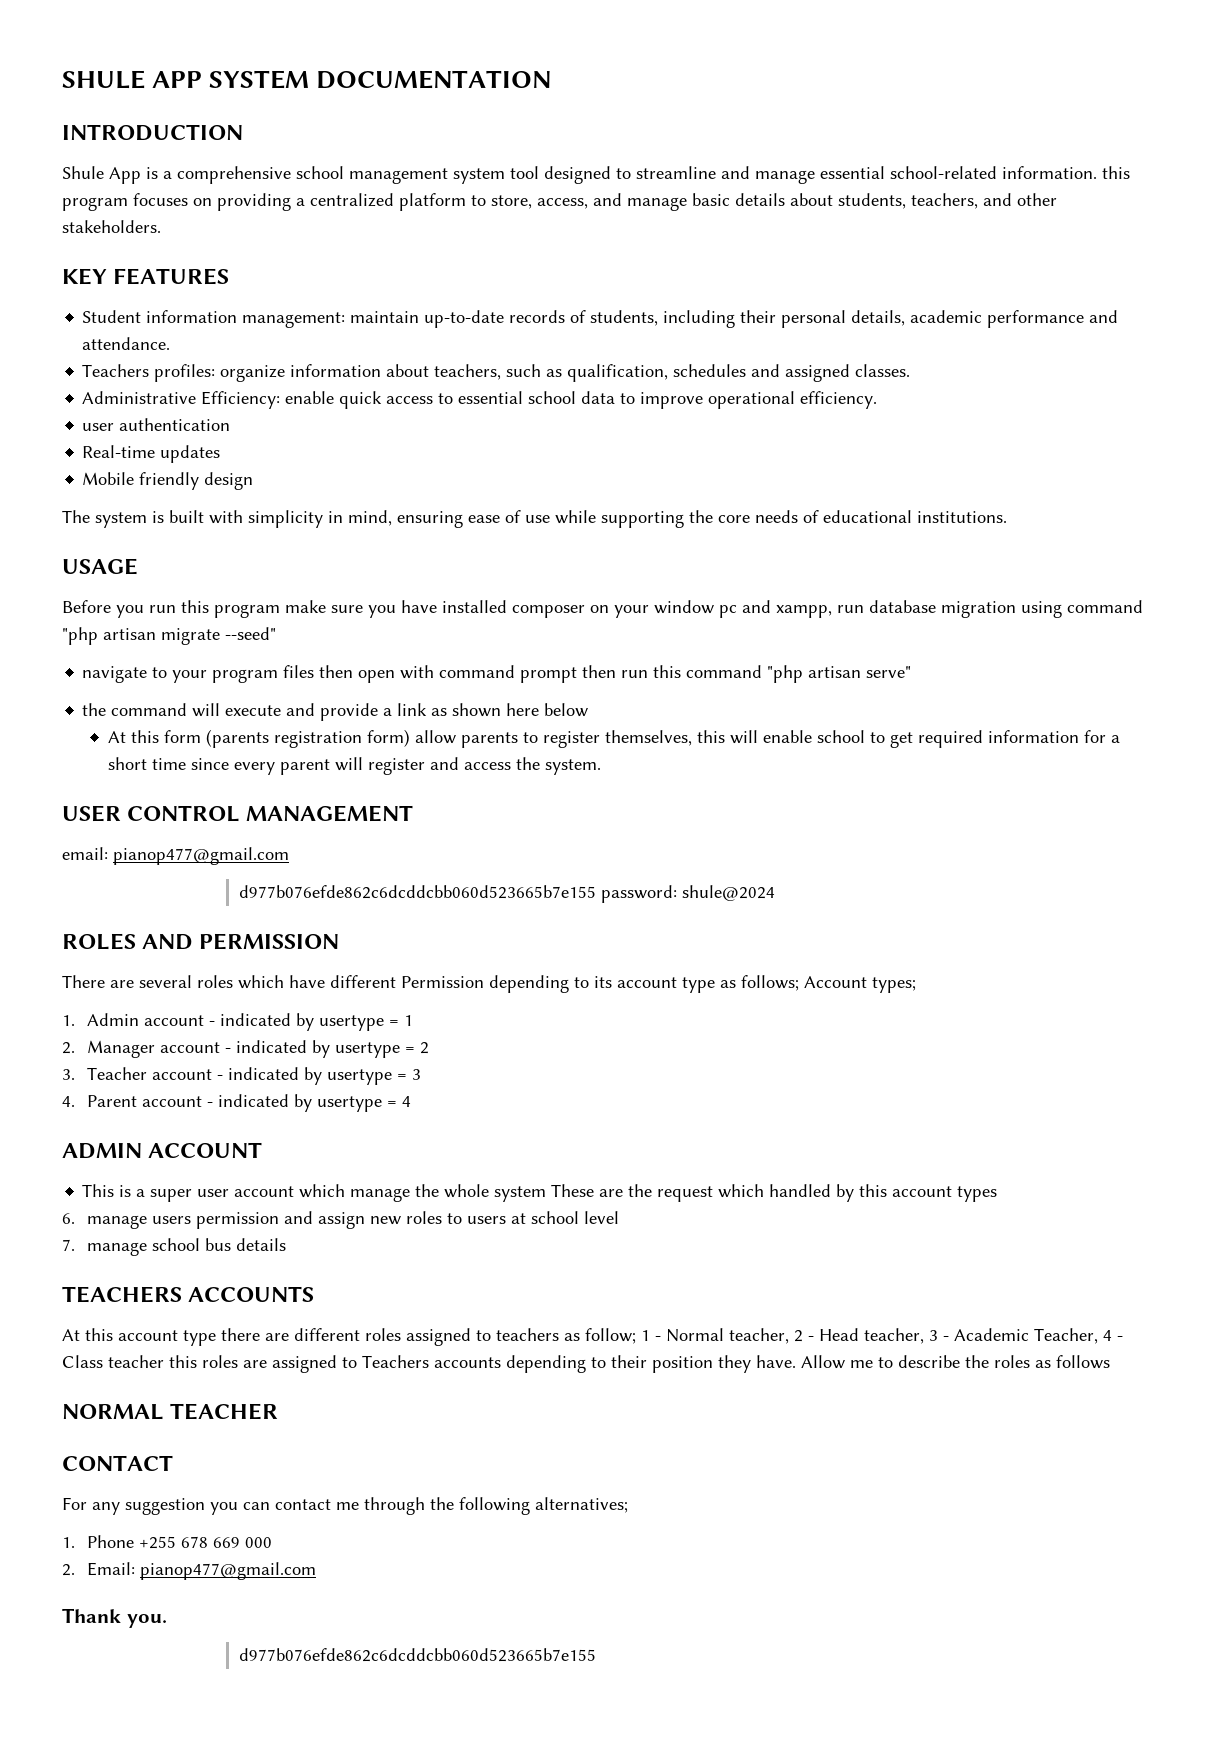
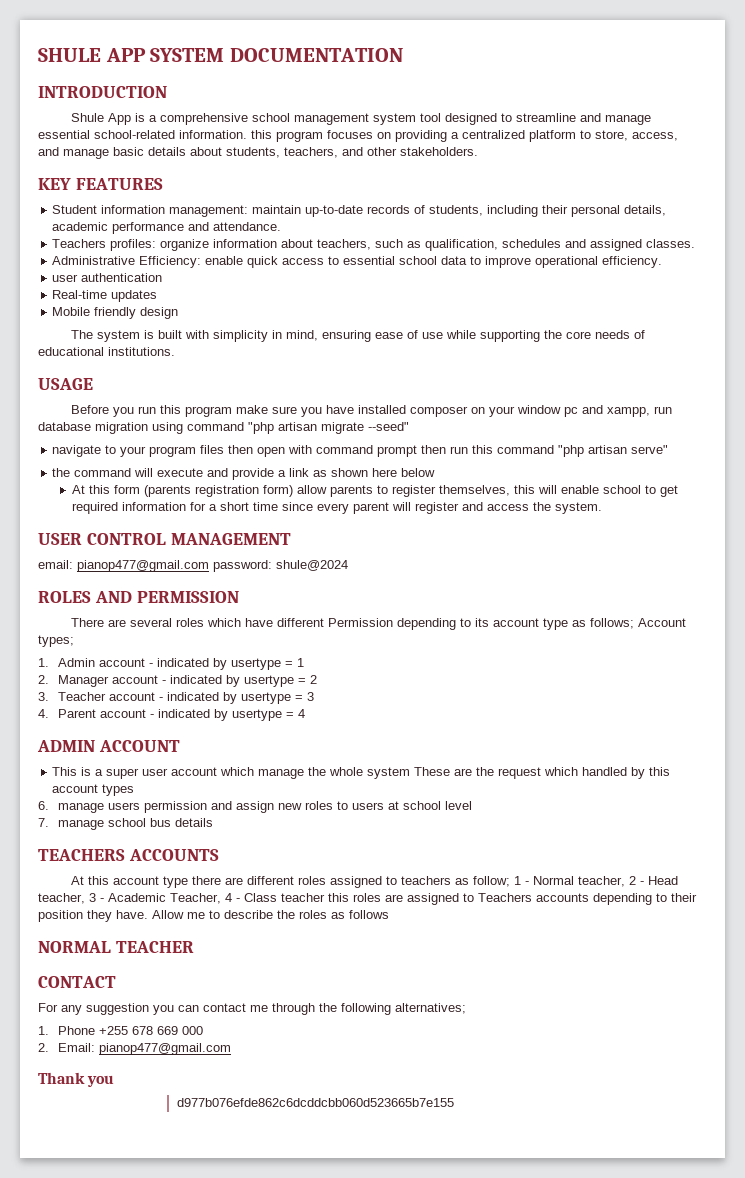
- email: pianop477@gmail.com
- d977b076efde862c6dcddcbb060d523665b7e155 password: shule@2024
+ email: pianop477@gmail.com password: shule@2024
- Thank you.
+ Thank you

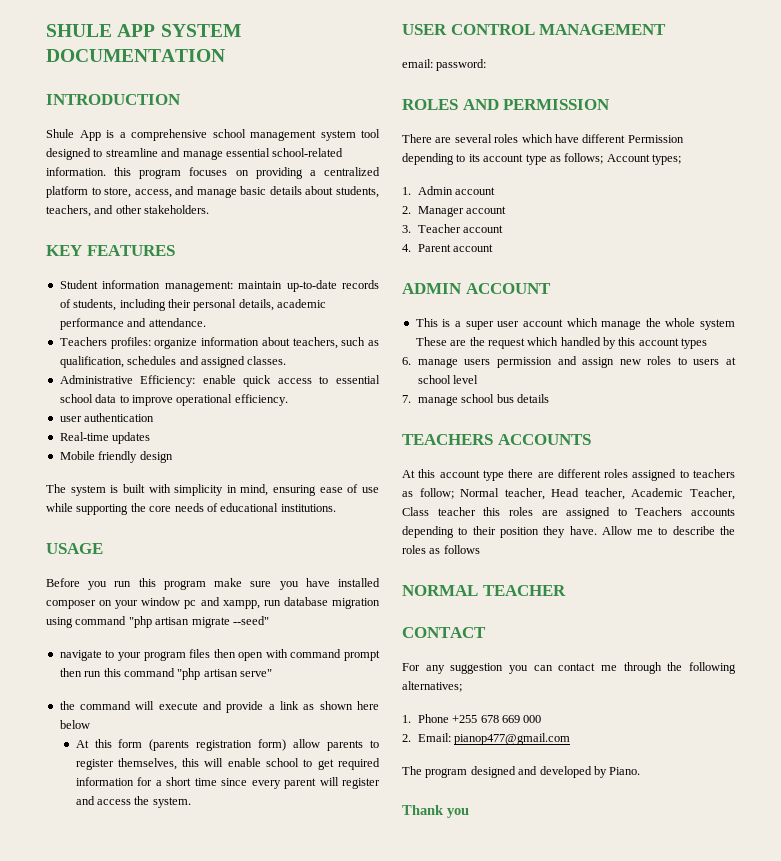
- email: pianop477@gmail.com password: shule@2024
+ email: password:
- 1. Admin account - indicated by usertype = 1
- 2. Manager account - indicated by usertype = 2
- 3. Teacher account - indicated by usertype = 3
- 4. Parent account - indicated by usertype = 4
+ 1. Admin account
+ 2. Manager account
+ 3. Teacher account
+ 4. Parent account
- At this account type there are different roles assigned to teachers as follow; 1 - Normal teacher, 2 - Head teacher, 3 - Academic Teacher, 4 - Class teacher this roles are assigned to Teachers accounts depending to their position they have.
+ At this account type there are different roles assigned to teachers as follow; Normal teacher, Head teacher, Academic Teacher, Class teacher this roles are assigned to Teachers accounts depending to their position they have.
+ The program designed and developed by Piano.
- d977b076efde862c6dcddcbb060d523665b7e155

